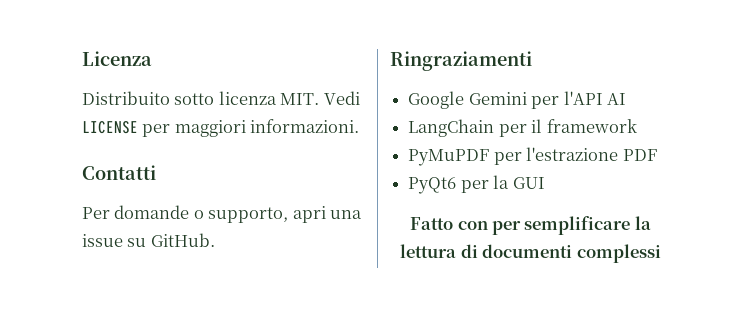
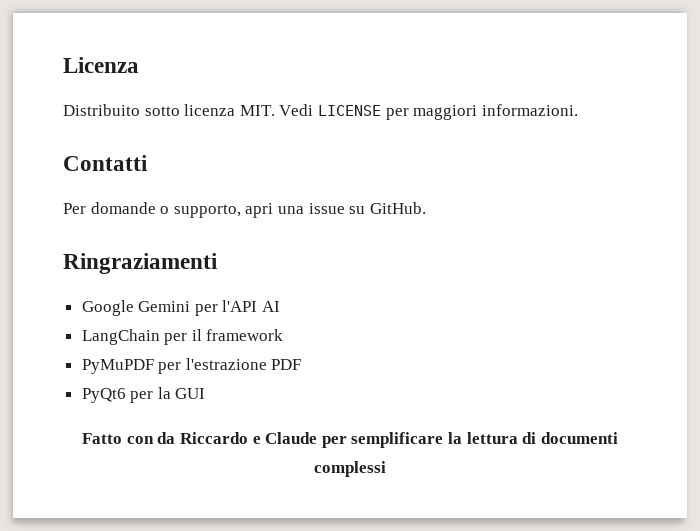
- Fatto con per semplificare la lettura di documenti complessi
+ Fatto con da Riccardo e Claude per semplificare la lettura di documenti complessi

